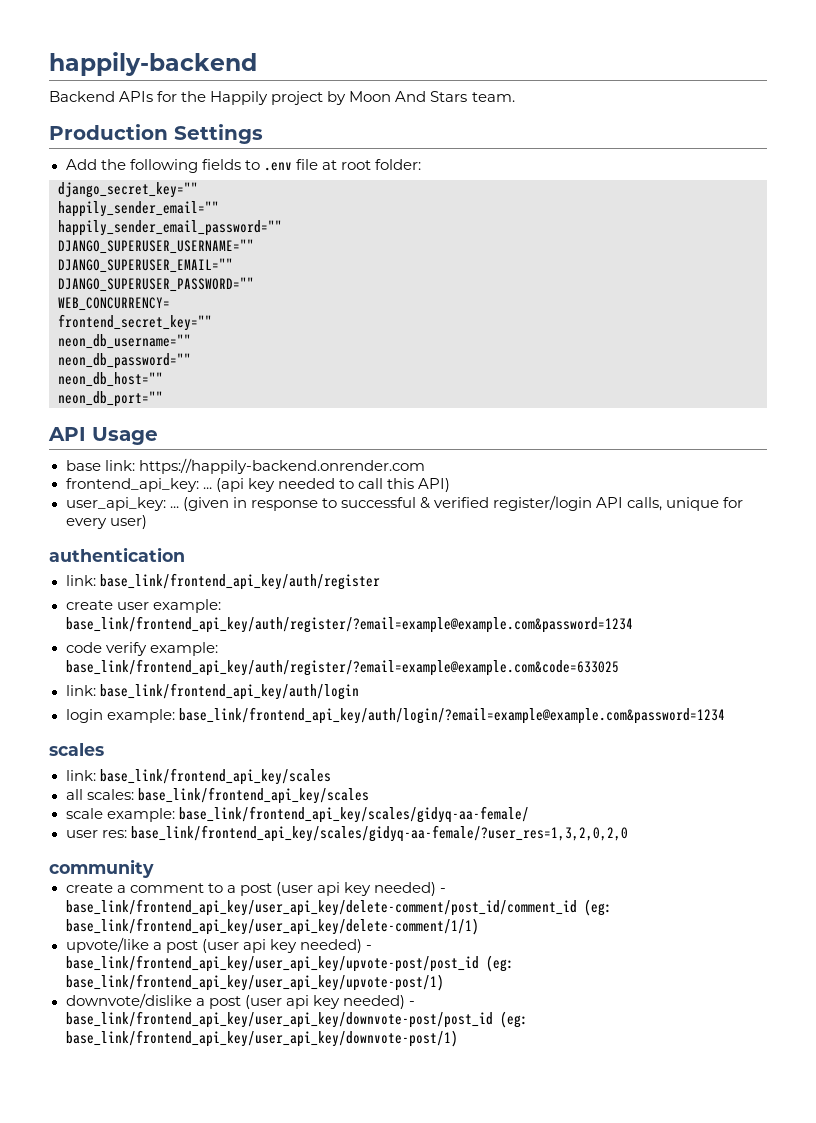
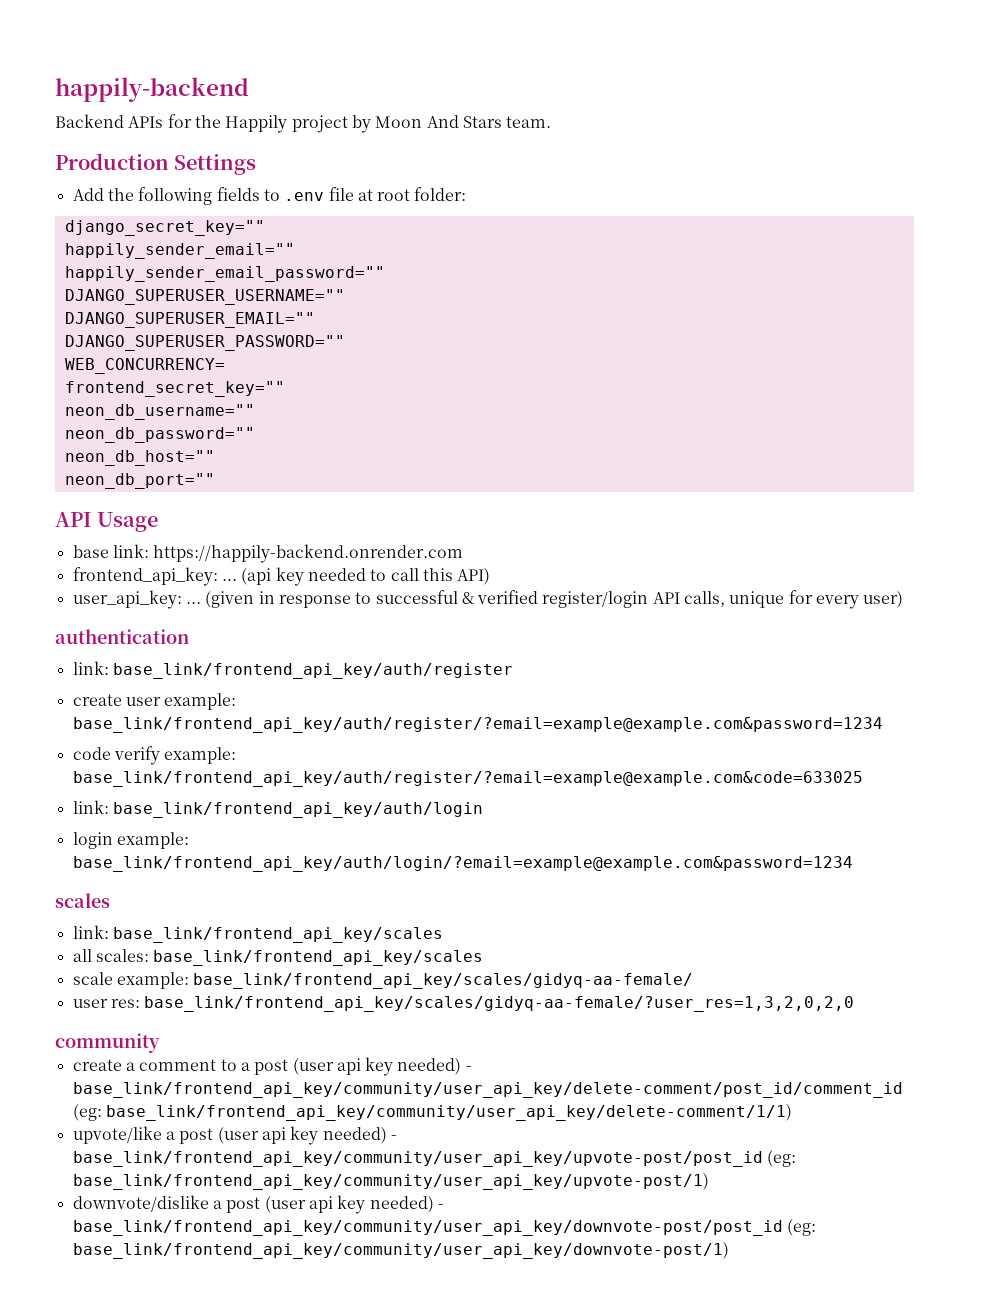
- create a comment to a post (user api key needed) - base_link/frontend_api_key/user_api_key/delete-comment/post_id/comment_id (eg: base_link/frontend_api_key/user_api_key/delete-comment/1/1)
+ create a comment to a post (user api key needed) - base_link/frontend_api_key/community/user_api_key/delete-comment/post_id/comment_id (eg: base_link/frontend_api_key/community/user_api_key/delete-comment/1/1)
- upvote/like a post (user api key needed) - base_link/frontend_api_key/user_api_key/upvote-post/post_id (eg: base_link/frontend_api_key/user_api_key/upvote-post/1)
+ upvote/like a post (user api key needed) - base_link/frontend_api_key/community/user_api_key/upvote-post/post_id (eg: base_link/frontend_api_key/community/user_api_key/upvote-post/1)
- downvote/dislike a post (user api key needed) - base_link/frontend_api_key/user_api_key/downvote-post/post_id (eg: base_link/frontend_api_key/user_api_key/downvote-post/1)
+ downvote/dislike a post (user api key needed) - base_link/frontend_api_key/community/user_api_key/downvote-post/post_id (eg: base_link/frontend_api_key/community/user_api_key/downvote-post/1)

